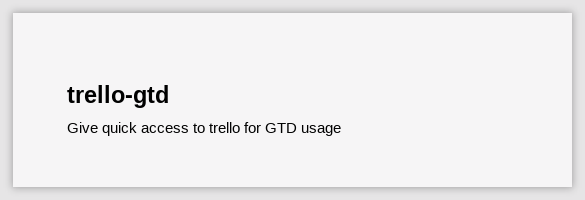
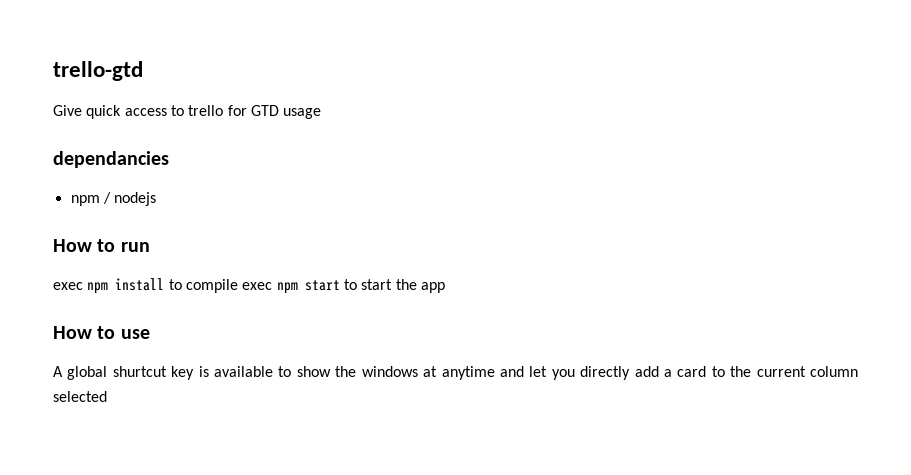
+ dependancies
+ npm / nodejs
+ How to run
+ exec npm install to compile exec npm start to start the app
+ How to use
+ A global shurtcut key is available to show the windows at anytime and let you directly add a card to the current column selected

